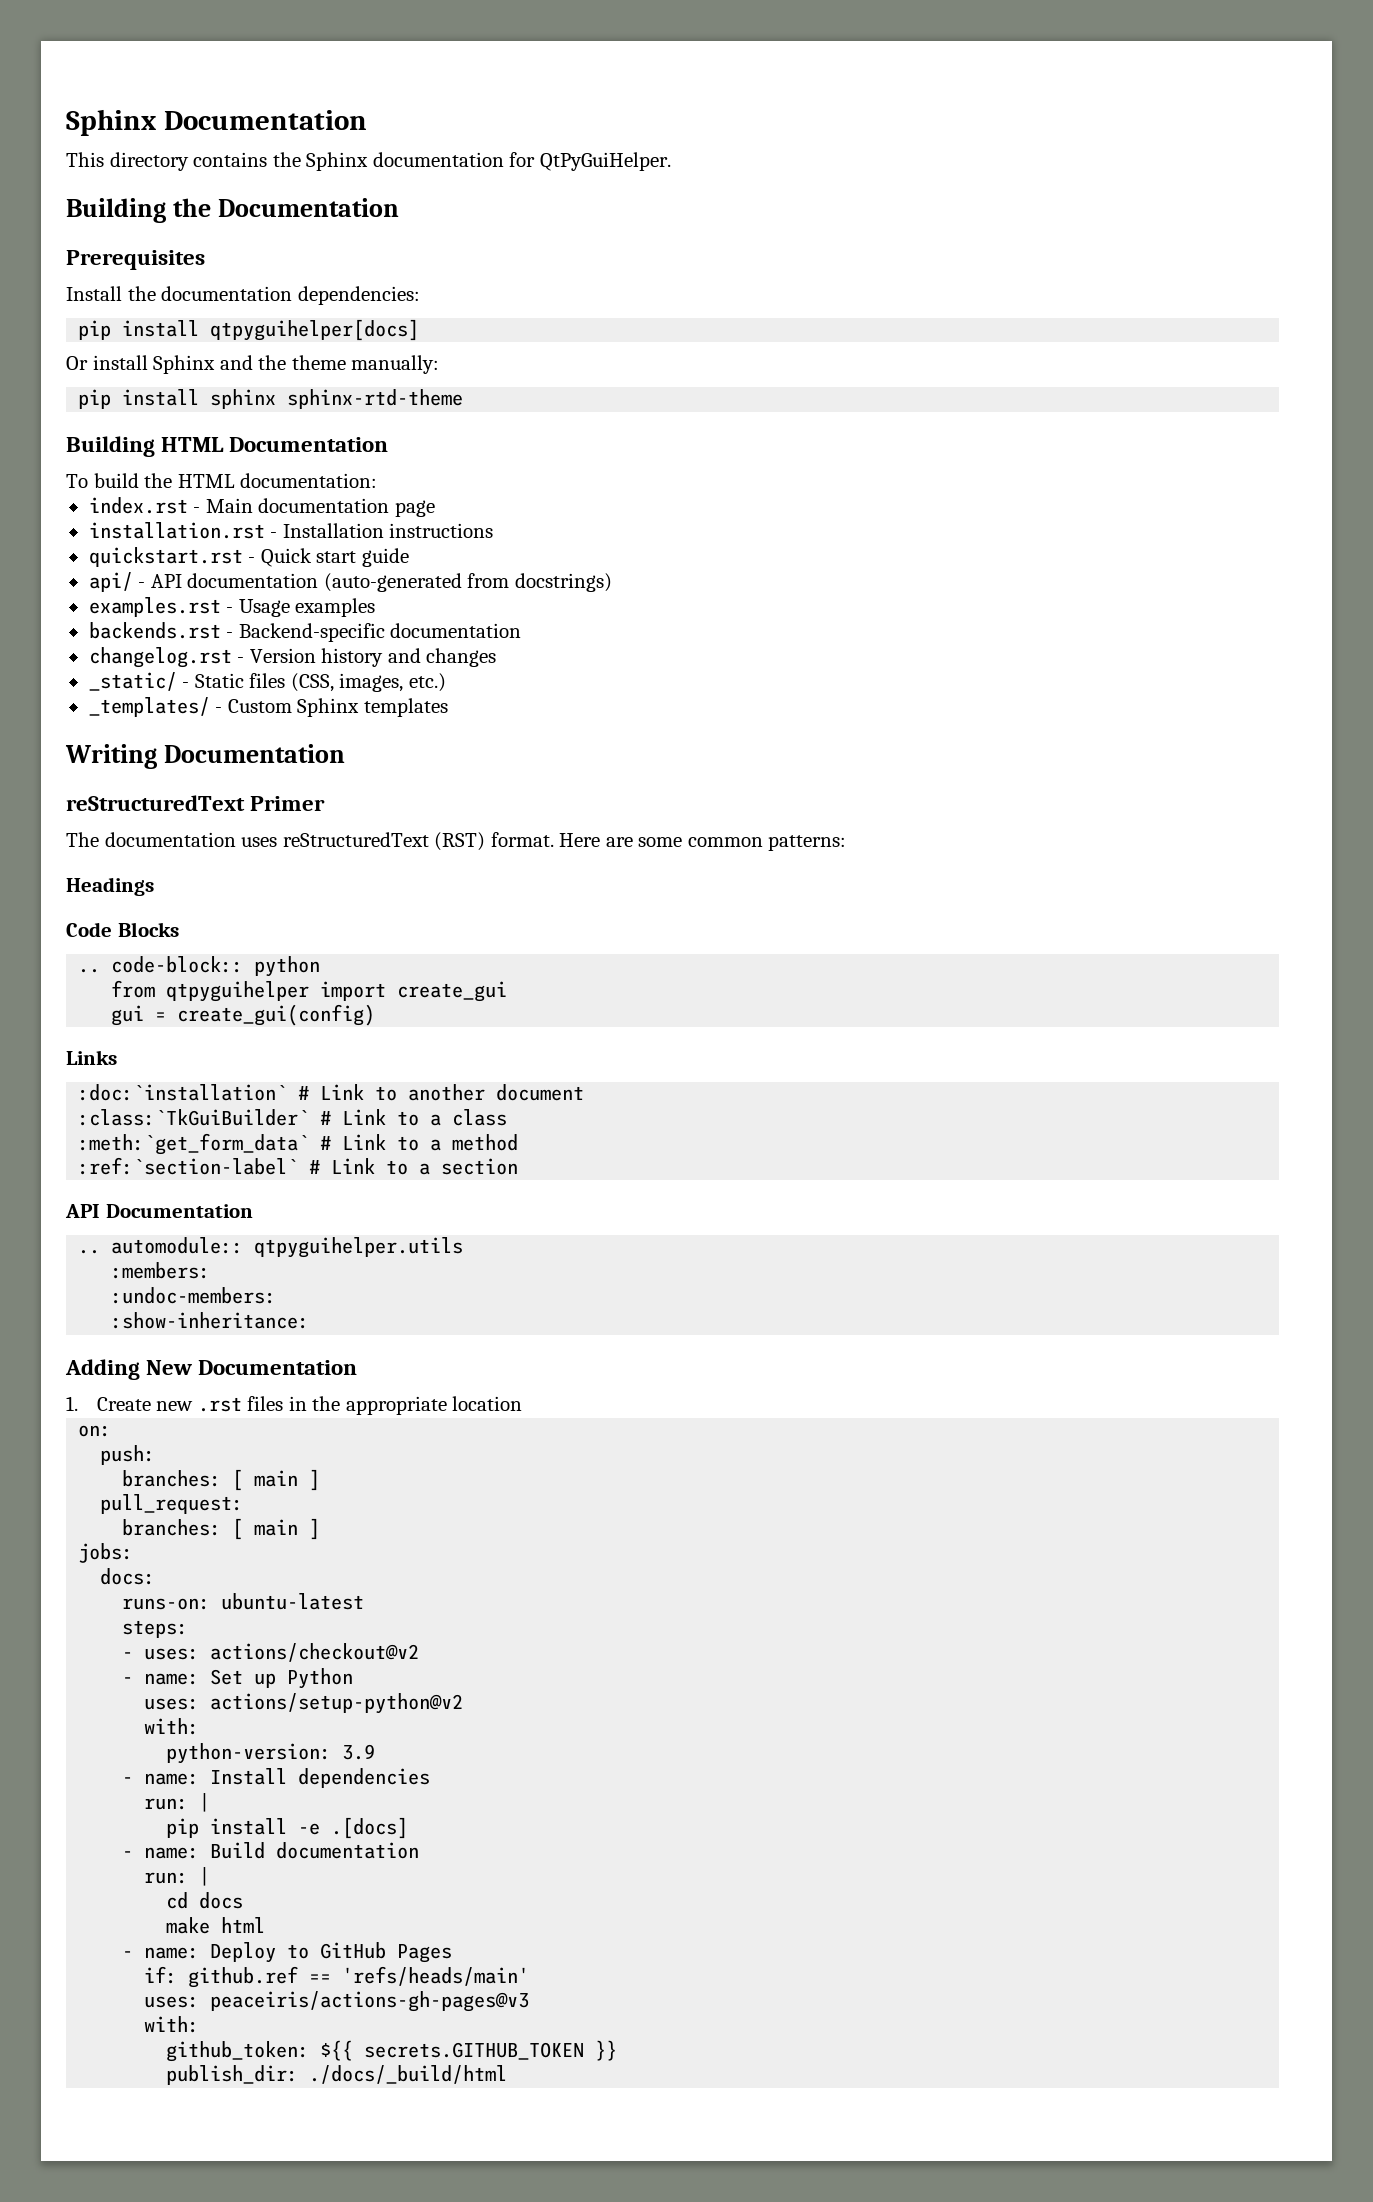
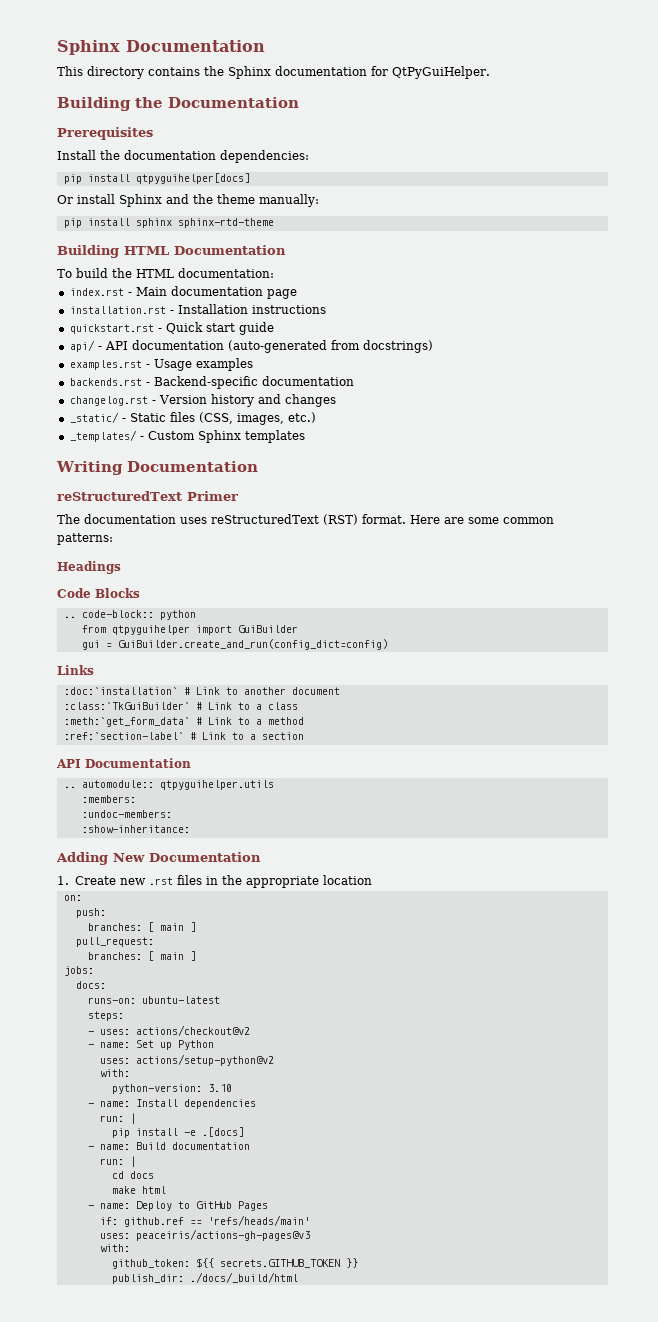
- from qtpyguihelper import create_gui
+ from qtpyguihelper import GuiBuilder
- gui = create_gui(config)
+ gui = GuiBuilder.create_and_run(config_dict=config)
- python-version: 3.9
+ python-version: 3.10

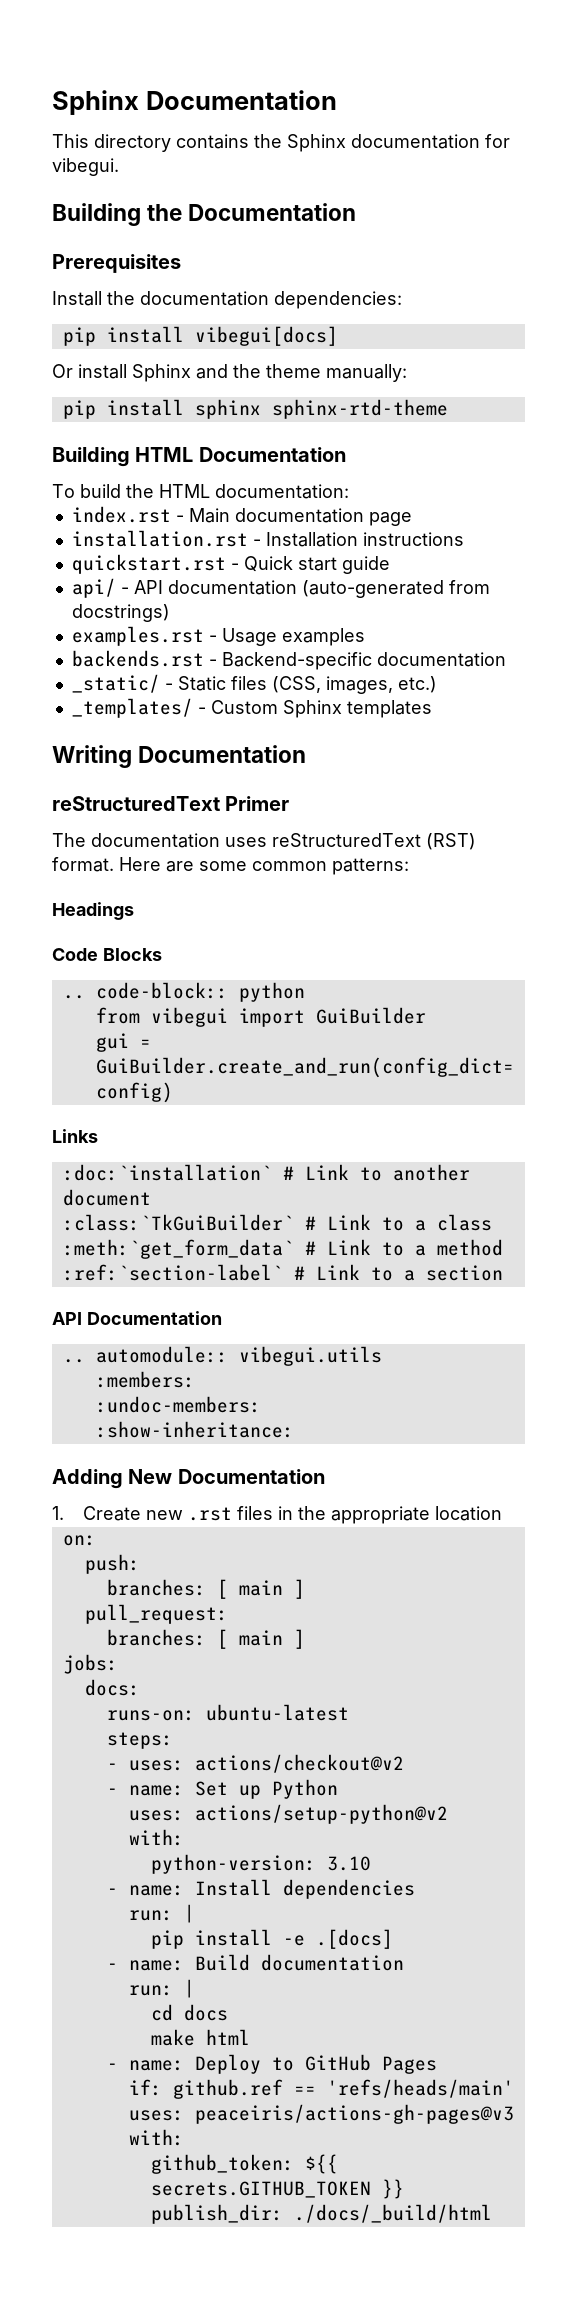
- This directory contains the Sphinx documentation for QtPyGuiHelper.
+ This directory contains the Sphinx documentation for vibegui.
- pip install qtpyguihelper[docs]
+ pip install vibegui[docs]
- changelog.rst - Version history and changes
- from qtpyguihelper import GuiBuilder
+ from vibegui import GuiBuilder
- .. automodule:: qtpyguihelper.utils
+ .. automodule:: vibegui.utils

